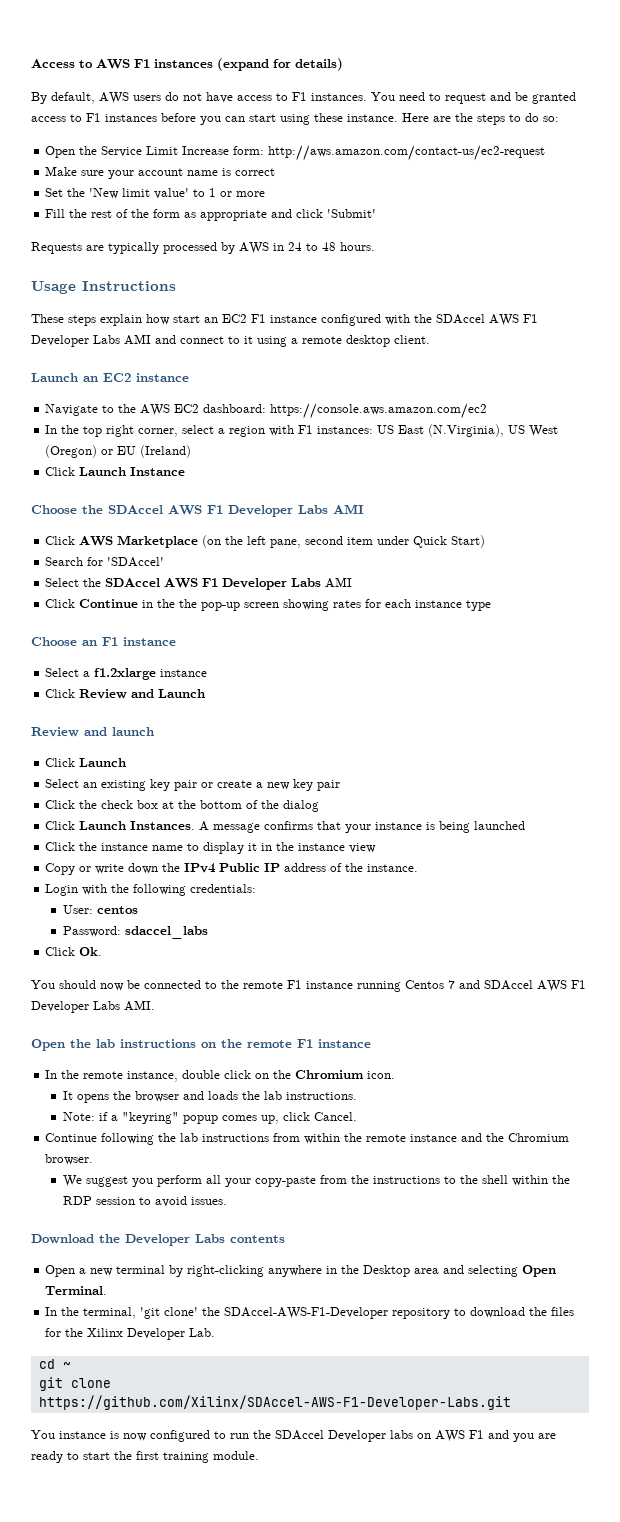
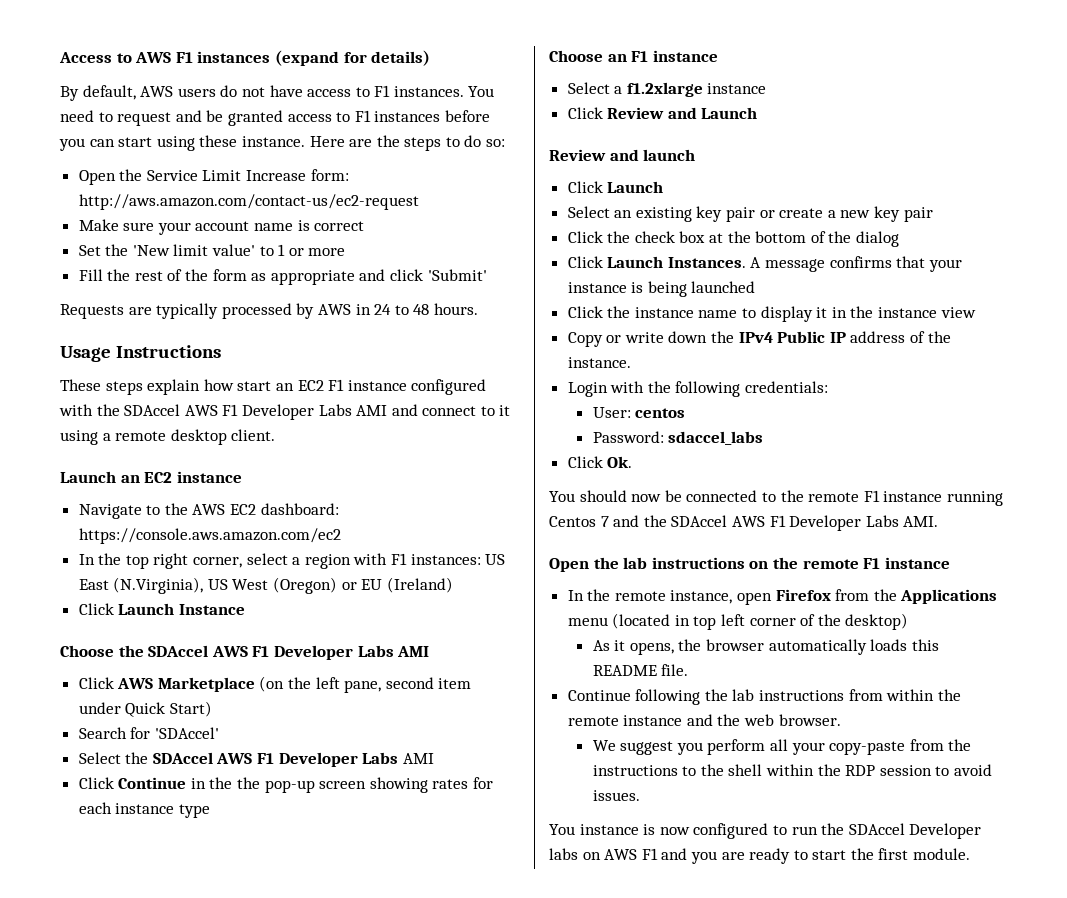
- You should now be connected to the remote F1 instance running Centos 7 and SDAccel AWS F1 Developer Labs AMI.
+ You should now be connected to the remote F1 instance running Centos 7 and the SDAccel AWS F1 Developer Labs AMI.
- In the remote instance, double click on the Chromium icon.
- It opens the browser and loads the lab instructions.
- Note: if a "keyring" popup comes up, click Cancel.
+ In the remote instance, open Firefox from the Applications menu (located in top left corner of the desktop)
+ As it opens, the browser automatically loads this README file.
- Continue following the lab instructions from within the remote instance and the Chromium browser.
+ Continue following the lab instructions from within the remote instance and the web browser.
- Download the Developer Labs contents
- Open a new terminal by right-clicking anywhere in the Desktop area and selecting Open Terminal.
- In the terminal, 'git clone' the SDAccel-AWS-F1-Developer repository to download the files for the Xilinx Developer Lab.
- cd ~
- git clone https://github.com/Xilinx/SDAccel-AWS-F1-Developer-Labs.git
- You instance is now configured to run the SDAccel Developer labs on AWS F1 and you are ready to start the first training module.
+ You instance is now configured to run the SDAccel Developer labs on AWS F1 and you are ready to start the first module.

